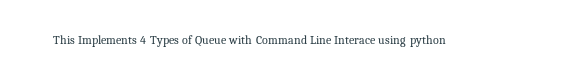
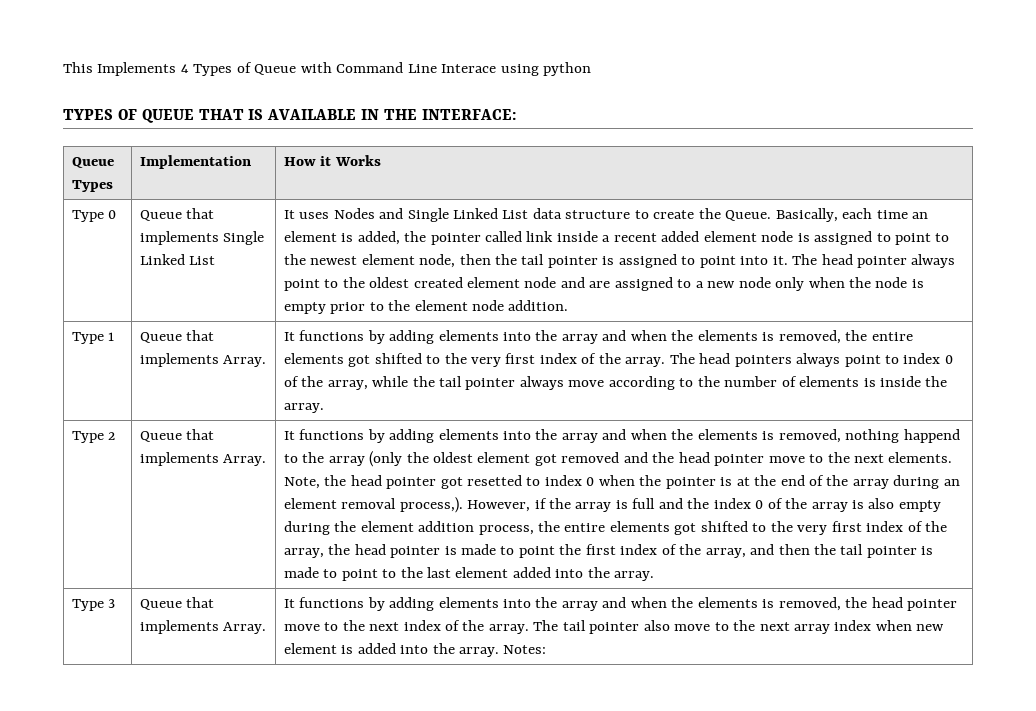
+ TYPES OF QUEUE THAT IS AVAILABLE IN THE INTERFACE:
+ Queue Types | Implementation | How it Works
+ Type 0 | Queue that implements Single Linked List | It uses Nodes and Single Linked List data structure to create the Queue. Basically, each time an element is added, the pointer called link inside a recent added element node is assigned to point to the newest element node, then the tail pointer is assigned to point into it. The head pointer always point to the oldest created element node and are assigned to a new node only when the node is empty prior to the element node addition.
+ Type 1 | Queue that implements Array. | It functions by adding elements into the array and when the elements is removed, the entire elements got shifted to the very first index of the array. The head pointers always point to index 0 of the array, while the tail pointer always move according to the number of elements is inside the array.
+ Type 2 | Queue that implements Array. | It functions by adding elements into the array and when the elements is removed, nothing happend to the array (only the oldest element got removed and the head pointer move to the next elements. Note, the head pointer got resetted to index 0 when the pointer is at the end of the array during an element removal process,). However, if the array is full and the index 0 of the array is also empty during the element addition process, the entire elements got shifted to the very first index of the array, the head pointer is made to point the first index of the array, and then the tail pointer is made to point to the last element added into the array.
+ Type 3 | Queue that implements Array. | It functions by adding elements into the array and when the elements is removed, the head pointer move to the next index of the array. The tail pointer also move to the next array index when new element is added into the array. Notes:

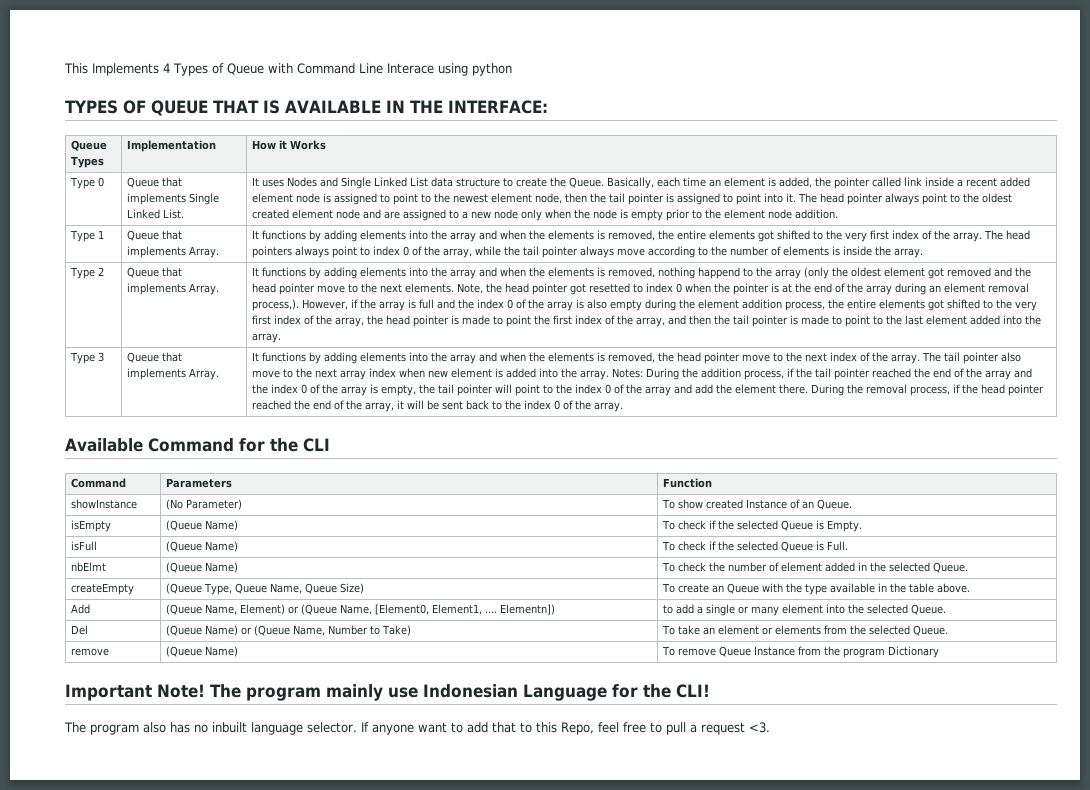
- Queue that implements Single Linked List
+ Queue that implements Single Linked List.
- Notes:
+ Notes: During the addition process, if the tail pointer reached the end of the array and the index 0 of the array is empty, the tail pointer will point to the index 0 of the array and add the element there. During the removal process, if the head pointer reached the end of the array, it will be sent back to the index 0 of the array.
+ Available Command for the CLI
+ Command | Parameters | Function
+ showInstance | (No Parameter) | To show created Instance of an Queue.
+ isEmpty | (Queue Name) | To check if the selected Queue is Empty.
+ isFull | (Queue Name) | To check if the selected Queue is Full.
+ nbElmt | (Queue Name) | To check the number of element added in the selected Queue.
+ createEmpty | (Queue Type, Queue Name, Queue Size) | To create an Queue with the type available in the table above.
+ Add | (Queue Name, Element) or (Queue Name, [Element0, Element1, .... Elementn]) | to add a single or many element into the selected Queue.
+ Del | (Queue Name) or (Queue Name, Number to Take) | To take an element or elements from the selected Queue.
+ remove | (Queue Name) | To remove Queue Instance from the program Dictionary
+ Important Note! The program mainly use Indonesian Language for the CLI!
+ The program also has no inbuilt language selector. If anyone want to add that to this Repo, feel free to pull a request <3.

